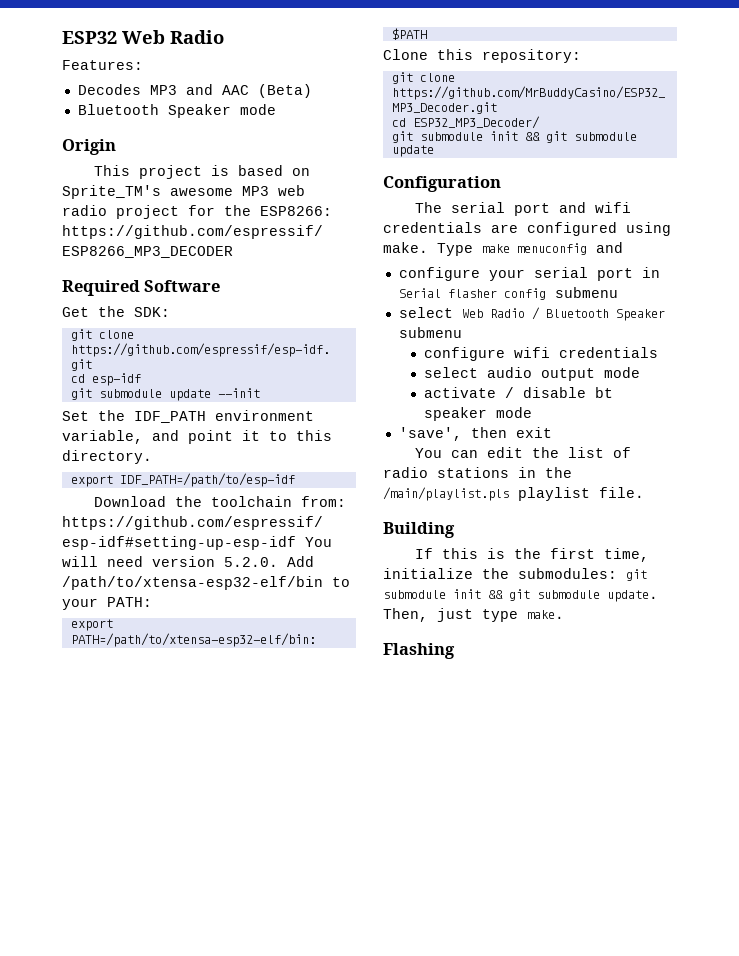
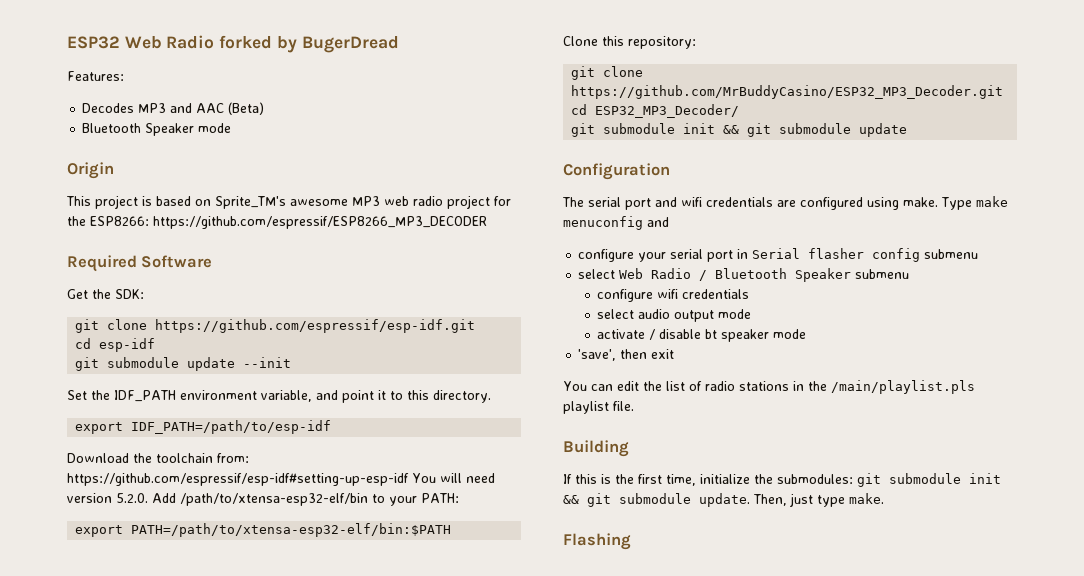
- ESP32 Web Radio
+ ESP32 Web Radio forked by BugerDread

